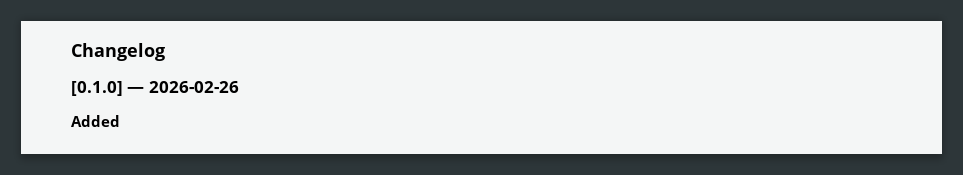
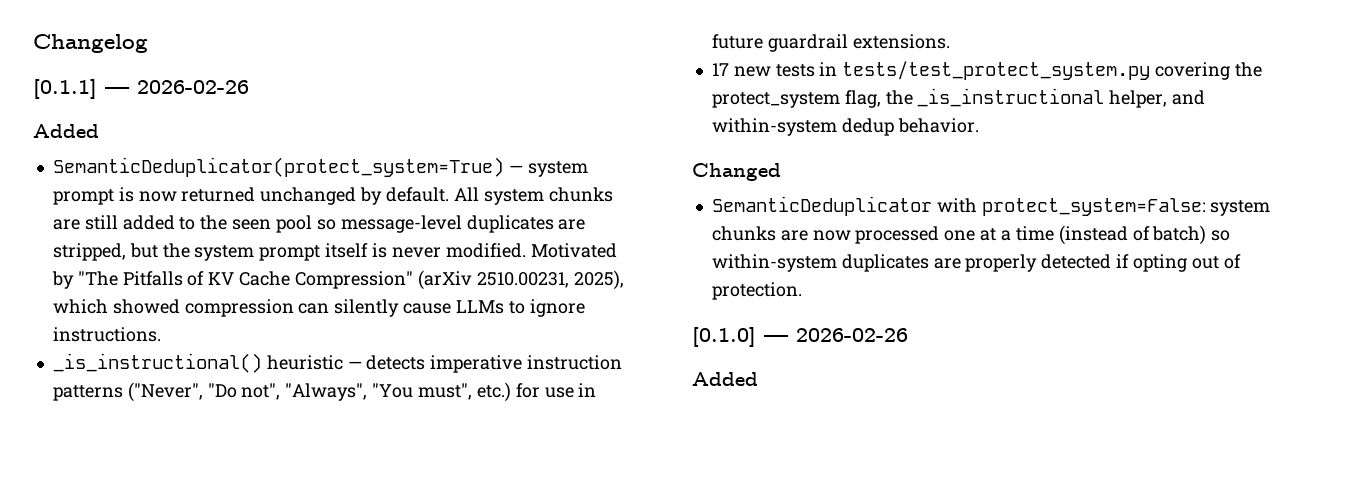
+ [0.1.1] — 2026-02-26
+ Added
+ SemanticDeduplicator(protect_system=True) — system prompt is now returned unchanged by default. All system chunks are still added to the seen pool so message-level duplicates are stripped, but the system prompt itself is never modified. Motivated by "The Pitfalls of KV Cache Compression" (arXiv 2510.00231, 2025), which showed compression can silently cause LLMs to ignore instructions.
+ _is_instructional() heuristic — detects imperative instruction patterns ("Never", "Do not", "Always", "You must", etc.) for use in future guardrail extensions.
+ 17 new tests in tests/test_protect_system.py covering the protect_system flag, the _is_instructional helper, and within-system dedup behavior.
+ Changed
+ SemanticDeduplicator with protect_system=False: system chunks are now processed one at a time (instead of batch) so within-system duplicates are properly detected if opting out of protection.

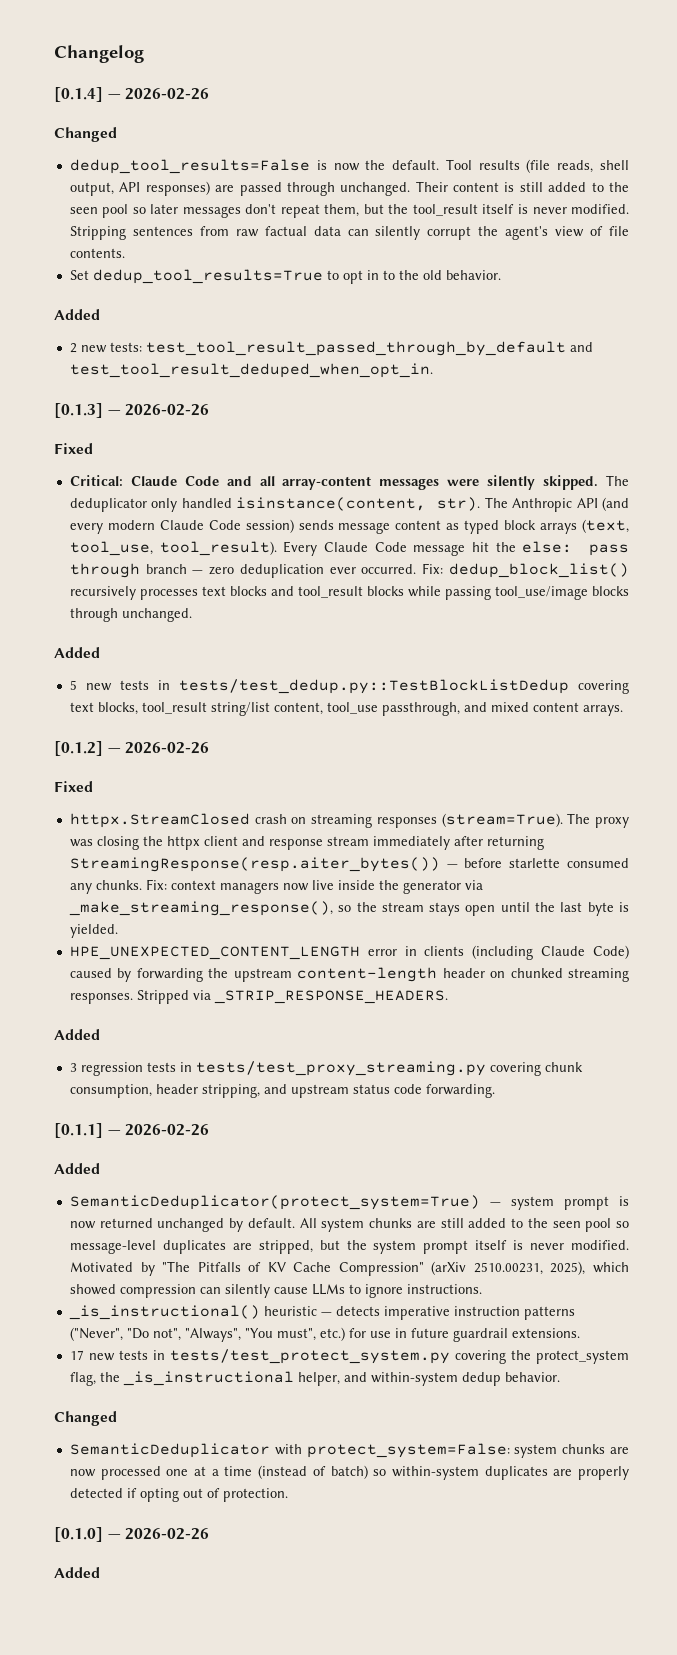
+ [0.1.4] — 2026-02-26
+ Changed
+ dedup_tool_results=False is now the default. Tool results (file reads, shell output, API responses) are passed through unchanged. Their content is still added to the seen pool so later messages don't repeat them, but the tool_result itself is never modified. Stripping sentences from raw factual data can silently corrupt the agent's view of file contents.
+ Set dedup_tool_results=True to opt in to the old behavior.
+ Added
+ 2 new tests: test_tool_result_passed_through_by_default and test_tool_result_deduped_when_opt_in.
+ [0.1.3] — 2026-02-26
+ Fixed
+ Critical: Claude Code and all array-content messages were silently skipped. The deduplicator only handled isinstance(content, str). The Anthropic API (and every modern Claude Code session) sends message content as typed block arrays (text, tool_use, tool_result). Every Claude Code message hit the else: pass through branch — zero deduplication ever occurred. Fix: dedup_block_list() recursively processes text blocks and tool_result blocks while passing tool_use/image blocks through unchanged.
+ Added
+ 5 new tests in tests/test_dedup.py::TestBlockListDedup covering text blocks, tool_result string/list content, tool_use passthrough, and mixed content arrays.
+ [0.1.2] — 2026-02-26
+ Fixed
+ httpx.StreamClosed crash on streaming responses (stream=True). The proxy was closing the httpx client and response stream immediately after returning StreamingResponse(resp.aiter_bytes()) — before starlette consumed any chunks. Fix: context managers now live inside the generator via _make_streaming_response(), so the stream stays open until the last byte is yielded.
+ HPE_UNEXPECTED_CONTENT_LENGTH error in clients (including Claude Code) caused by forwarding the upstream content-length header on chunked streaming responses. Stripped via _STRIP_RESPONSE_HEADERS.
+ Added
+ 3 regression tests in tests/test_proxy_streaming.py covering chunk consumption, header stripping, and upstream status code forwarding.

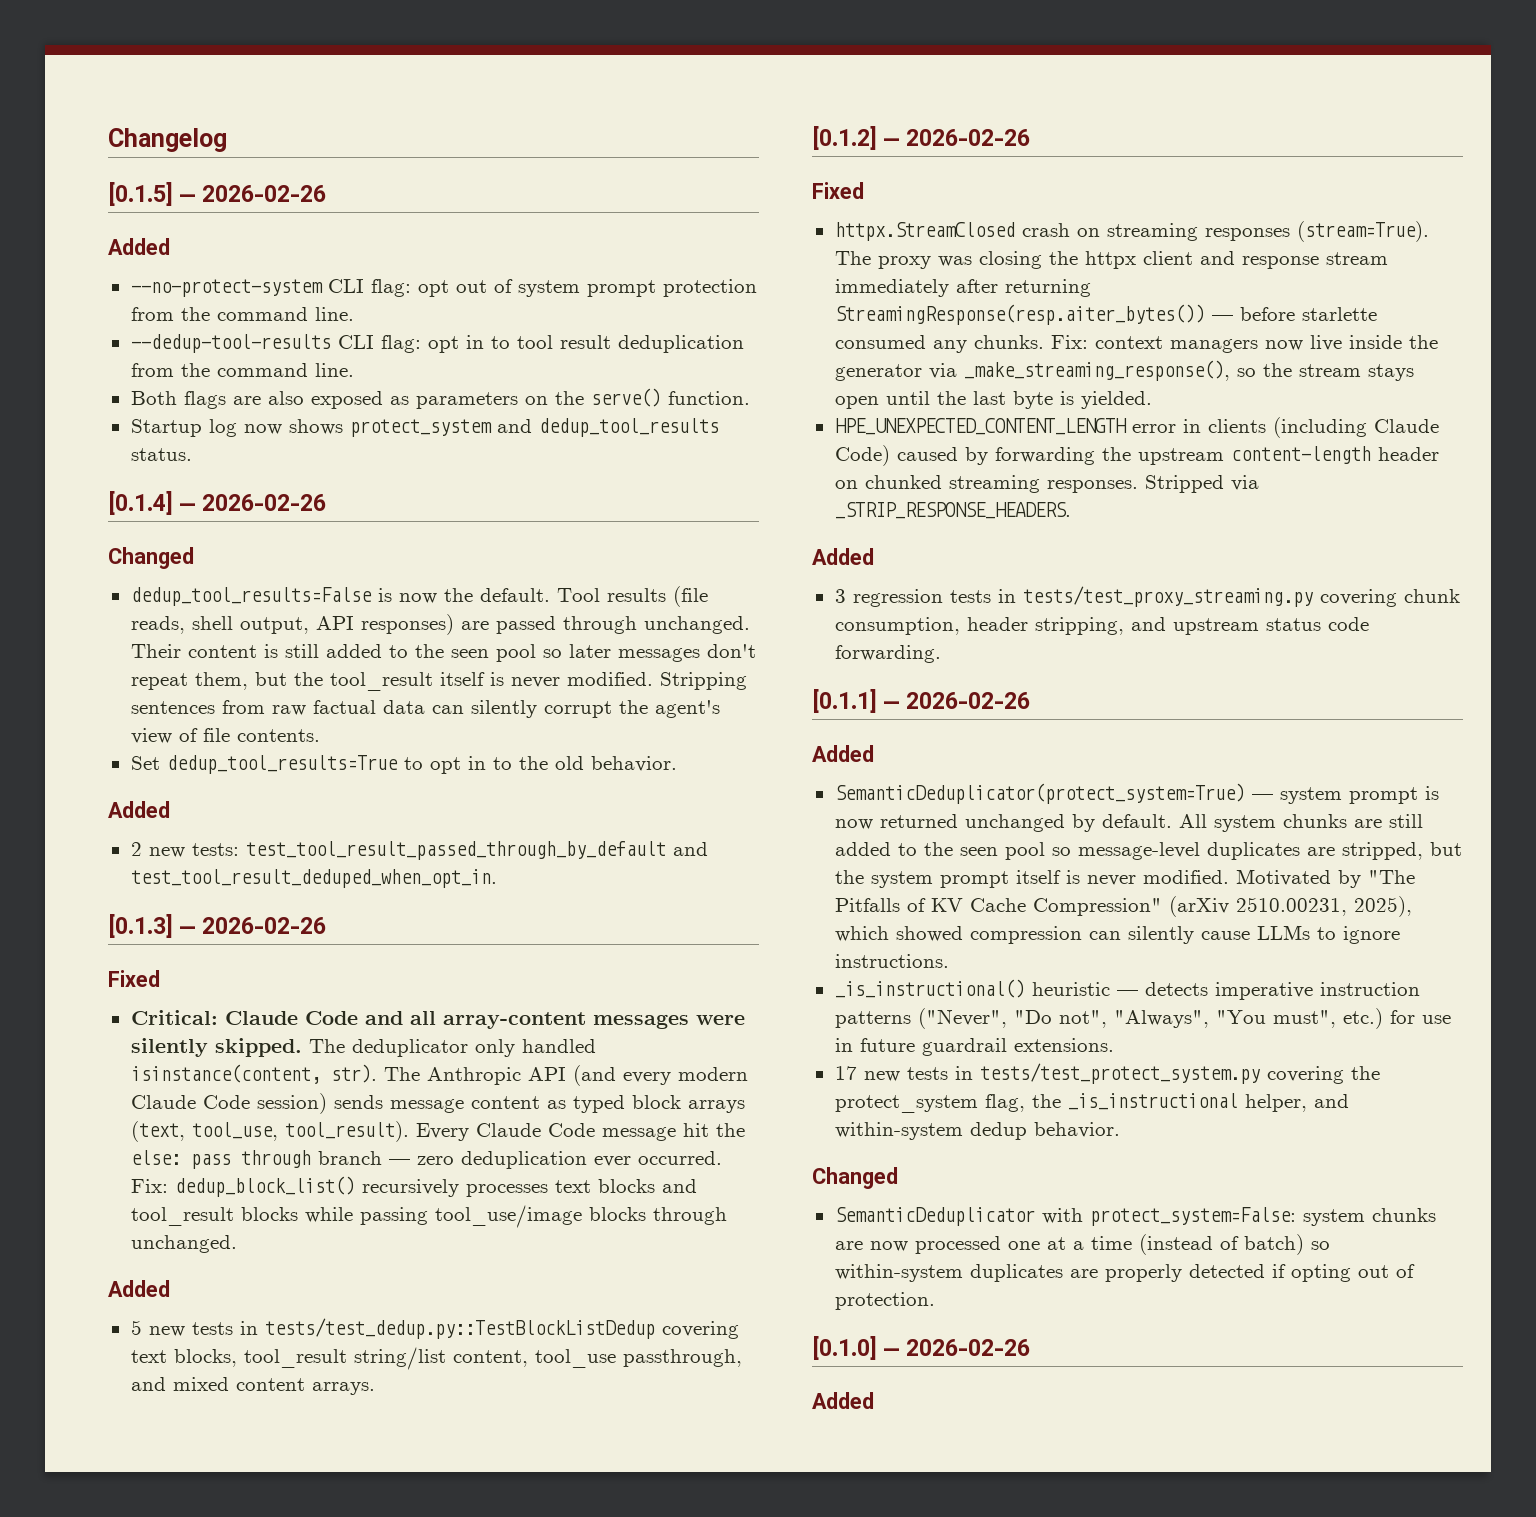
+ [0.1.5] — 2026-02-26
+ Added
+ --no-protect-system CLI flag: opt out of system prompt protection from the command line.
+ --dedup-tool-results CLI flag: opt in to tool result deduplication from the command line.
+ Both flags are also exposed as parameters on the serve() function.
+ Startup log now shows protect_system and dedup_tool_results status.

